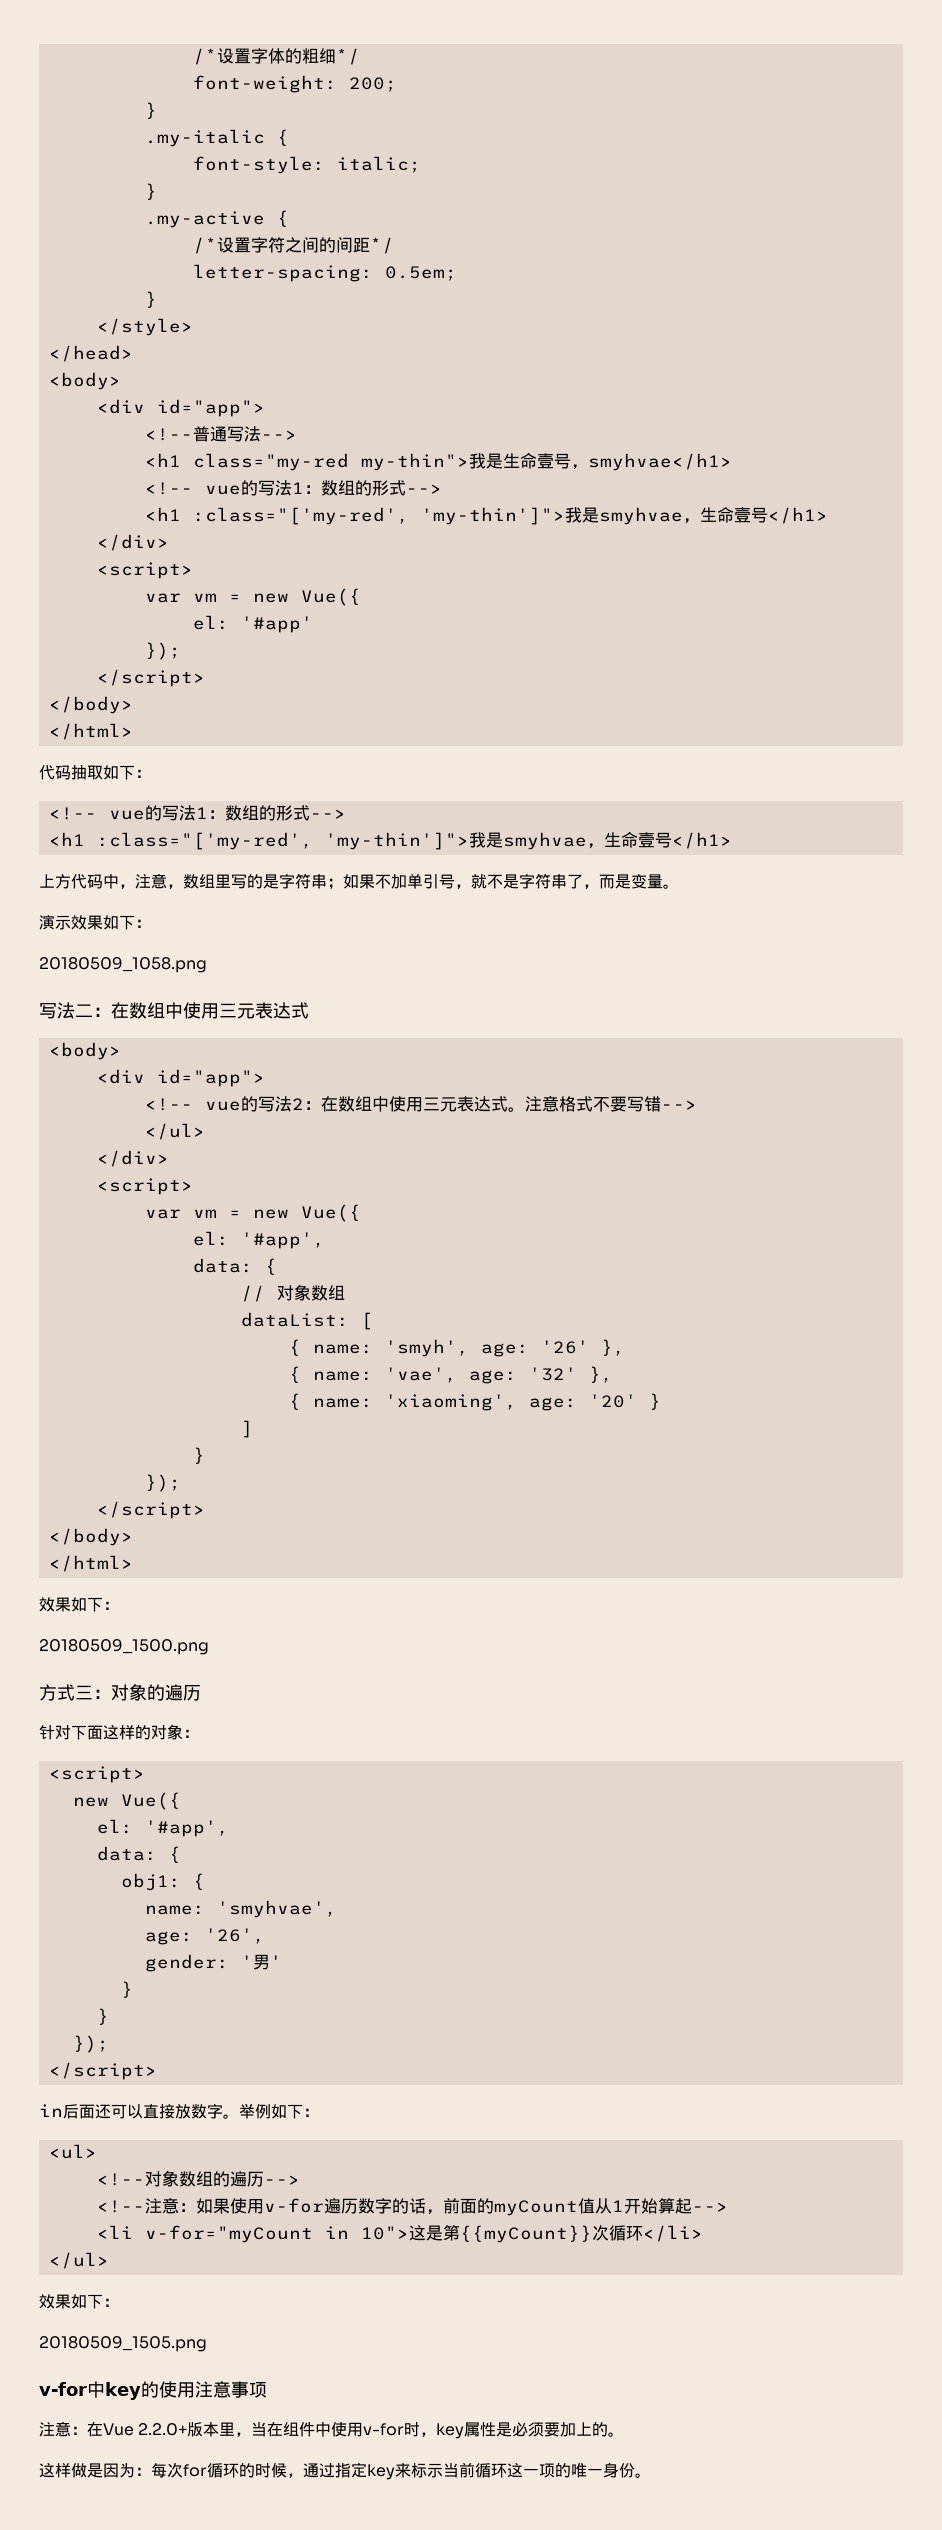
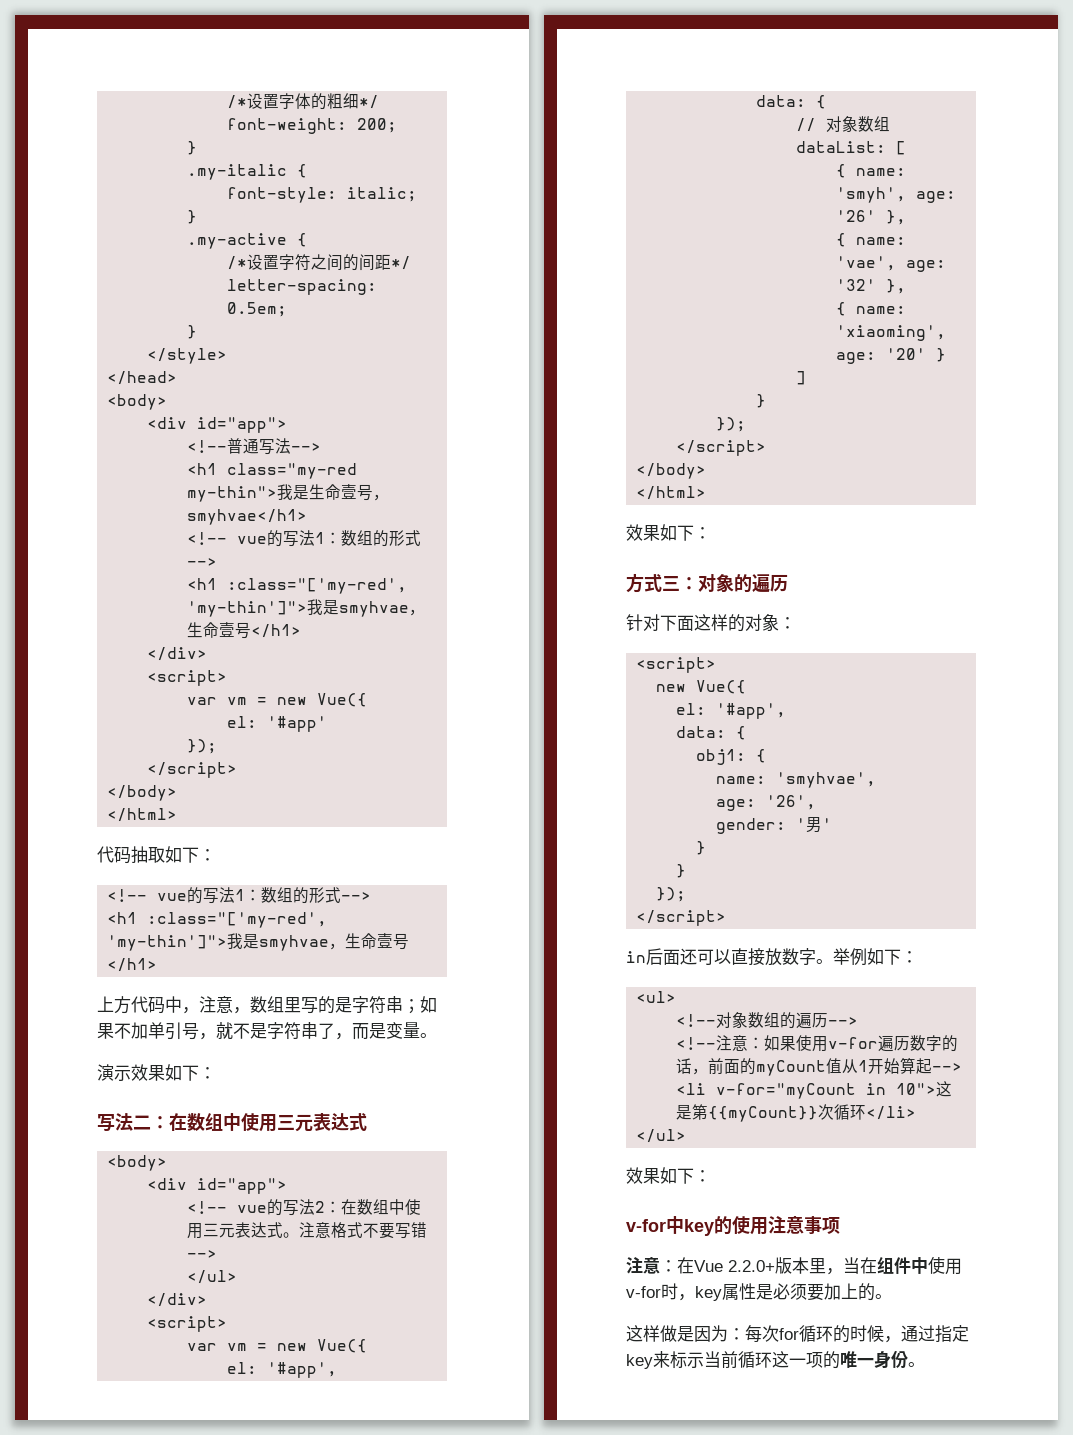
- 20180509_1058.png
- 20180509_1500.png
- 20180509_1505.png

